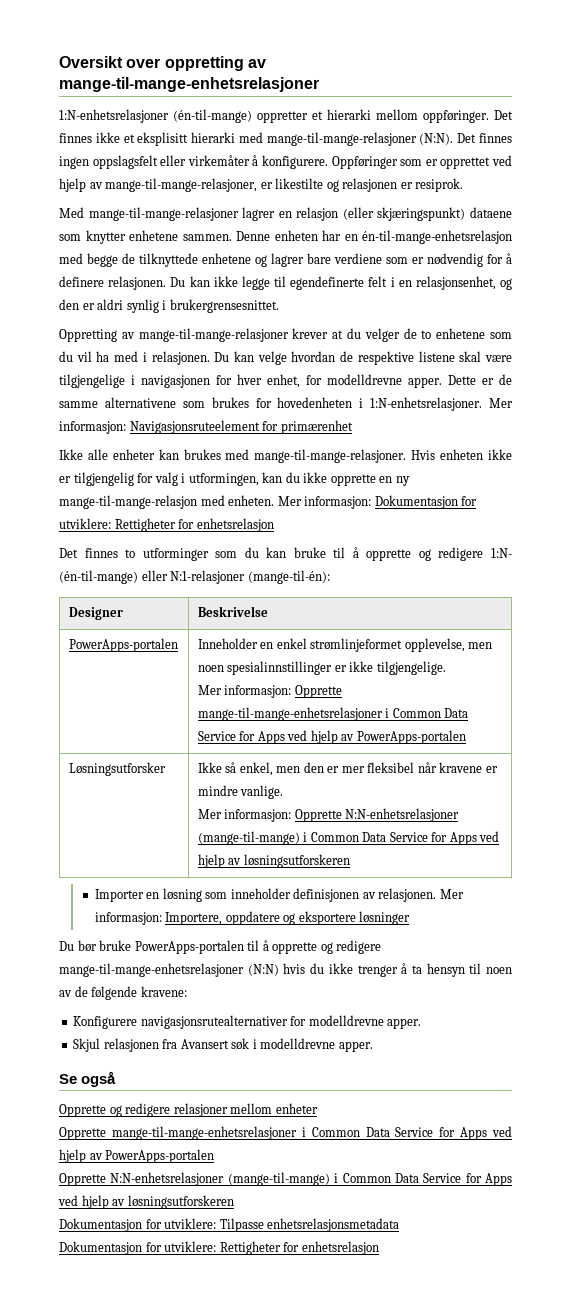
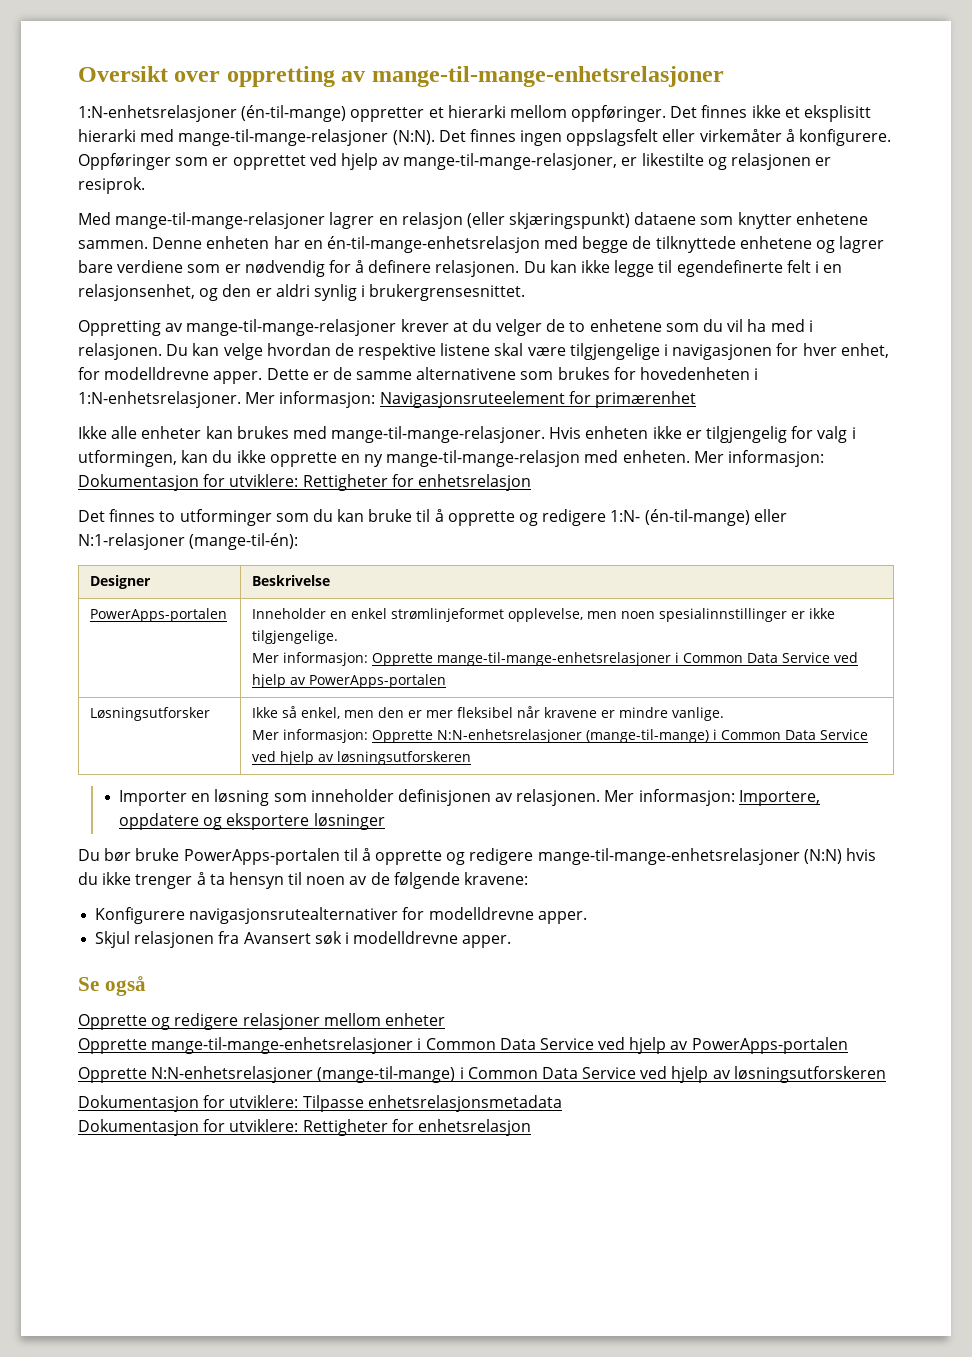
  PowerApps-portalen | Inneholder en enkel strømlinjeformet opplevelse, men noen spesialinnstillinger er ikke tilgjengelige.
- Mer informasjon: Opprette mange-til-mange-enhetsrelasjoner i Common Data Service for Apps ved hjelp av PowerApps-portalen
+ Mer informasjon: Opprette mange-til-mange-enhetsrelasjoner i Common Data Service ved hjelp av PowerApps-portalen
  Løsningsutforsker | Ikke så enkel, men den er mer fleksibel når kravene er mindre vanlige.
- Mer informasjon: Opprette N:N-enhetsrelasjoner (mange-til-mange) i Common Data Service for Apps ved hjelp av løsningsutforskeren
+ Mer informasjon: Opprette N:N-enhetsrelasjoner (mange-til-mange) i Common Data Service ved hjelp av løsningsutforskeren
  Opprette og redigere relasjoner mellom enheter
- Opprette mange-til-mange-enhetsrelasjoner i Common Data Service for Apps ved hjelp av PowerApps-portalen
- Opprette N:N-enhetsrelasjoner (mange-til-mange) i Common Data Service for Apps ved hjelp av løsningsutforskeren
+ Opprette mange-til-mange-enhetsrelasjoner i Common Data Service ved hjelp av PowerApps-portalen
+ Opprette N:N-enhetsrelasjoner (mange-til-mange) i Common Data Service ved hjelp av løsningsutforskeren

